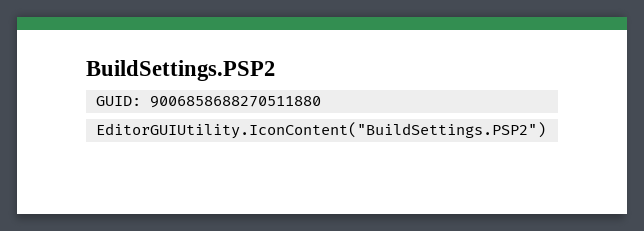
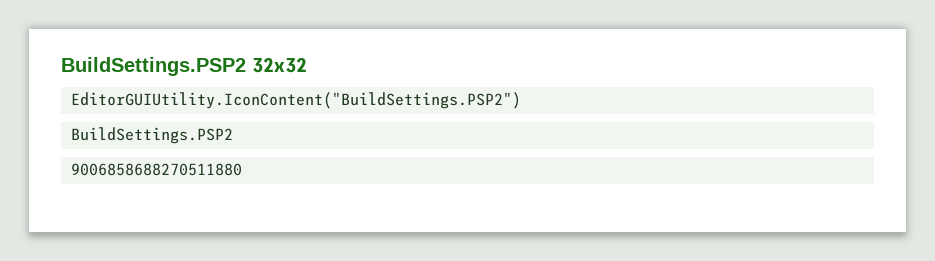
+ BuildSettings.PSP2 32x32
+ EditorGUIUtility.IconContent("BuildSettings.PSP2")
  BuildSettings.PSP2
- GUID: 9006858688270511880
+ 9006858688270511880
- EditorGUIUtility.IconContent("BuildSettings.PSP2")

